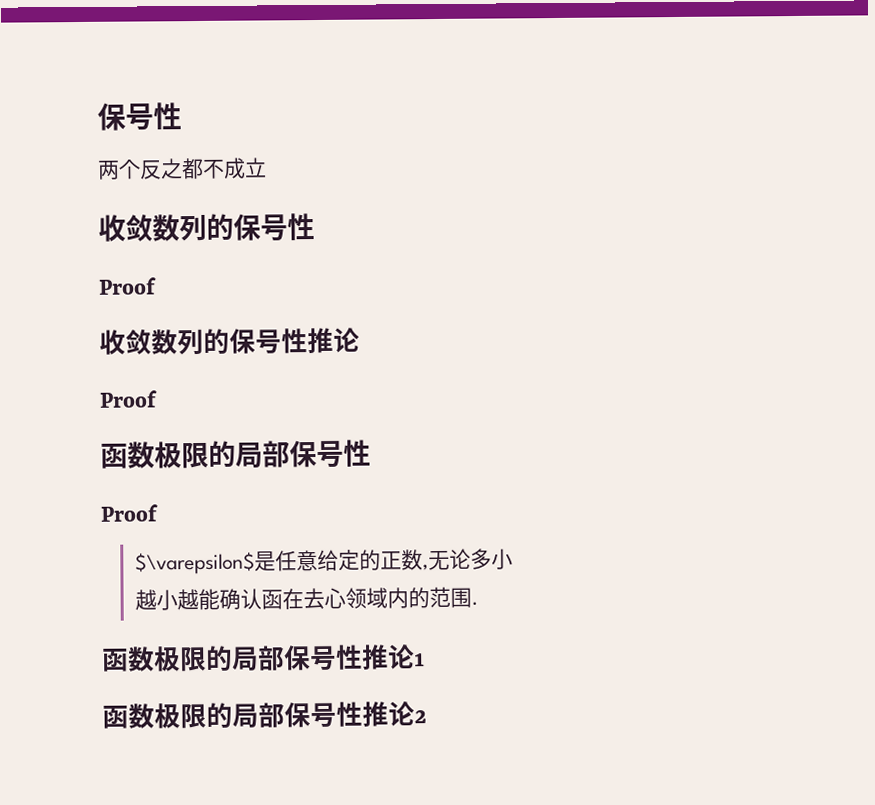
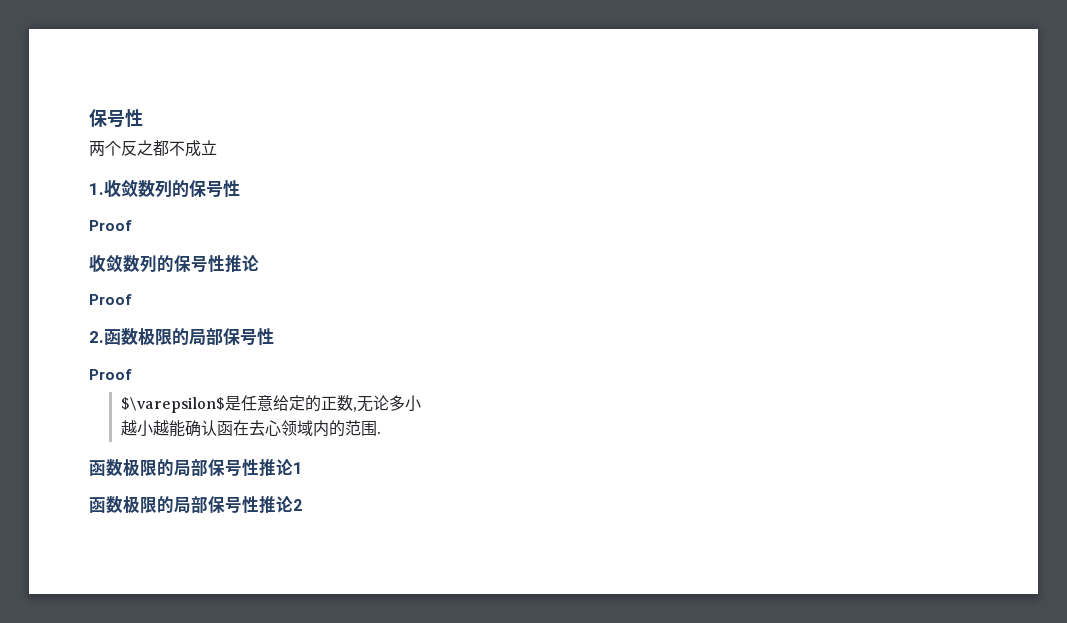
  两个反之都不成立
- 收敛数列的保号性
+ 1.收敛数列的保号性
  收敛数列的保号性推论
  Proof
- 函数极限的局部保号性
+ 2.函数极限的局部保号性

